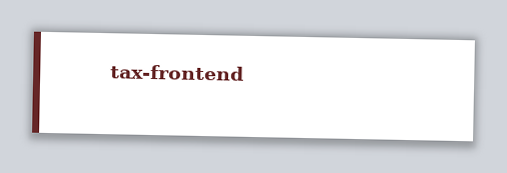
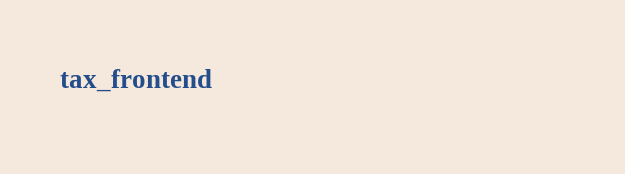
- tax-frontend
+ tax_frontend

